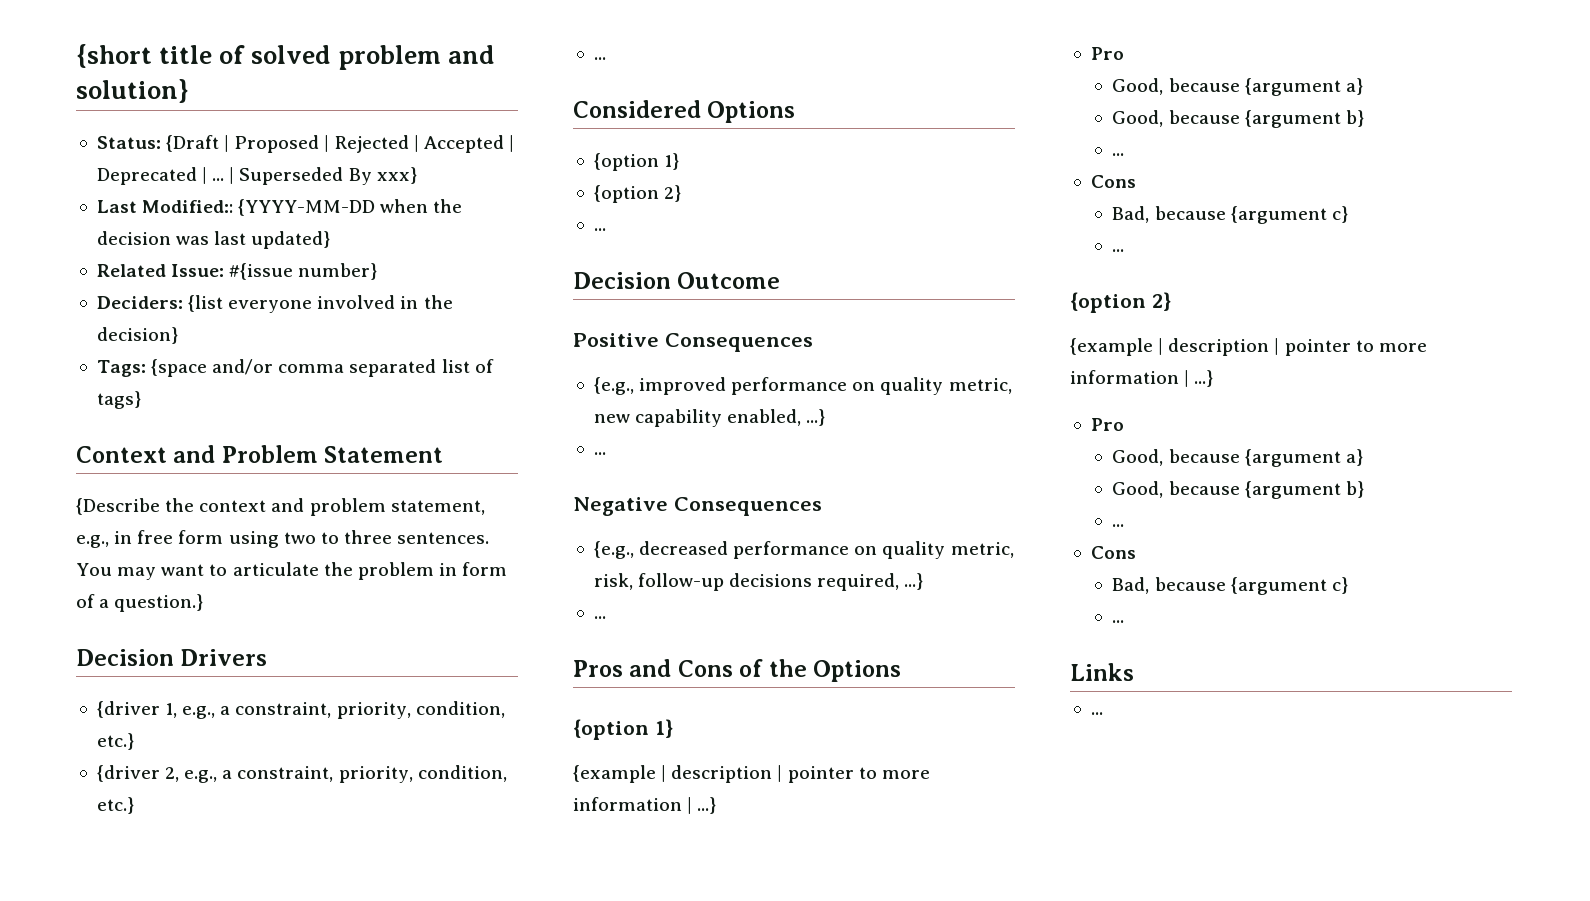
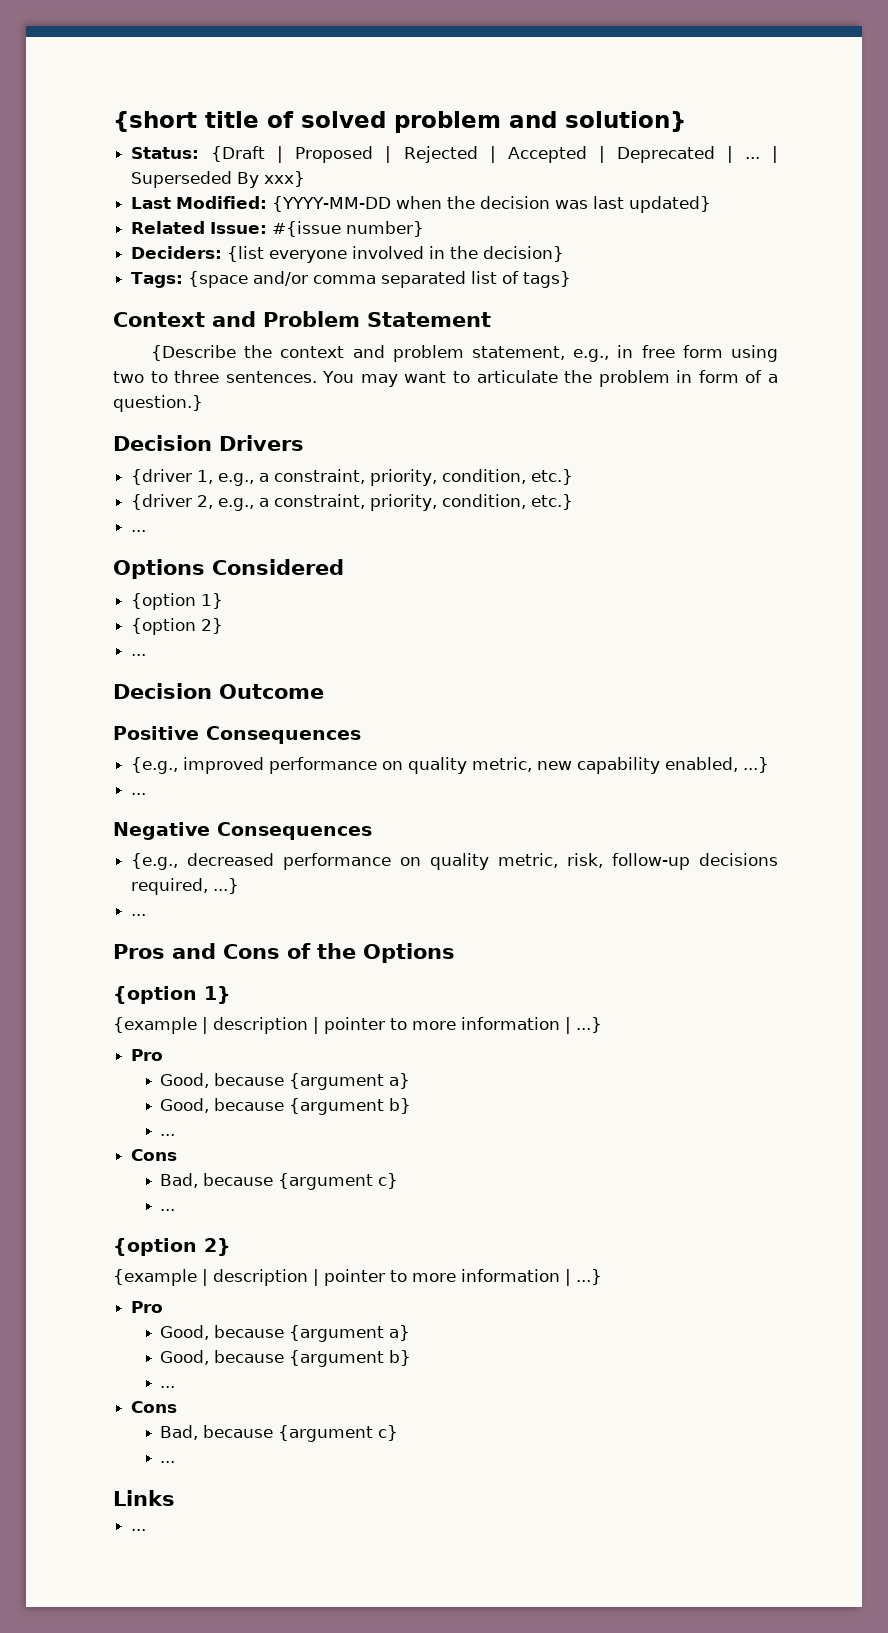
- Last Modified:: {YYYY-MM-DD when the decision was last updated}
+ Last Modified: {YYYY-MM-DD when the decision was last updated}
- Considered Options
+ Options Considered

